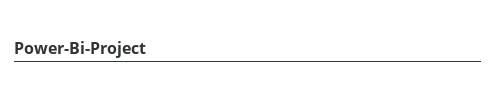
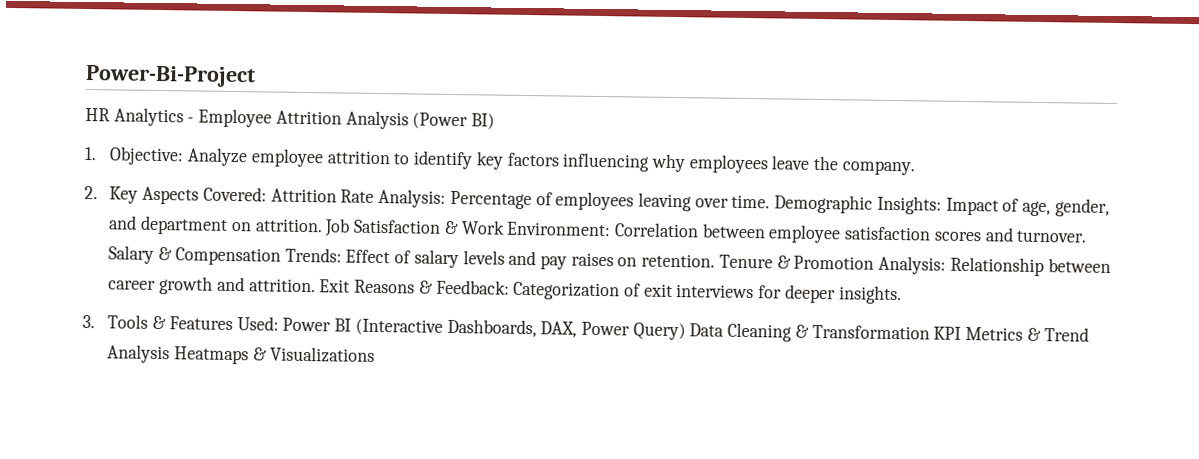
+ HR Analytics - Employee Attrition Analysis (Power BI)
+ 1. Objective: Analyze employee attrition to identify key factors influencing why employees leave the company.
+ 2. Key Aspects Covered: Attrition Rate Analysis: Percentage of employees leaving over time. Demographic Insights: Impact of age, gender, and department on attrition. Job Satisfaction & Work Environment: Correlation between employee satisfaction scores and turnover. Salary & Compensation Trends: Effect of salary levels and pay raises on retention. Tenure & Promotion Analysis: Relationship between career growth and attrition. Exit Reasons & Feedback: Categorization of exit interviews for deeper insights.
+ 3. Tools & Features Used: Power BI (Interactive Dashboards, DAX, Power Query) Data Cleaning & Transformation KPI Metrics & Trend Analysis Heatmaps & Visualizations

